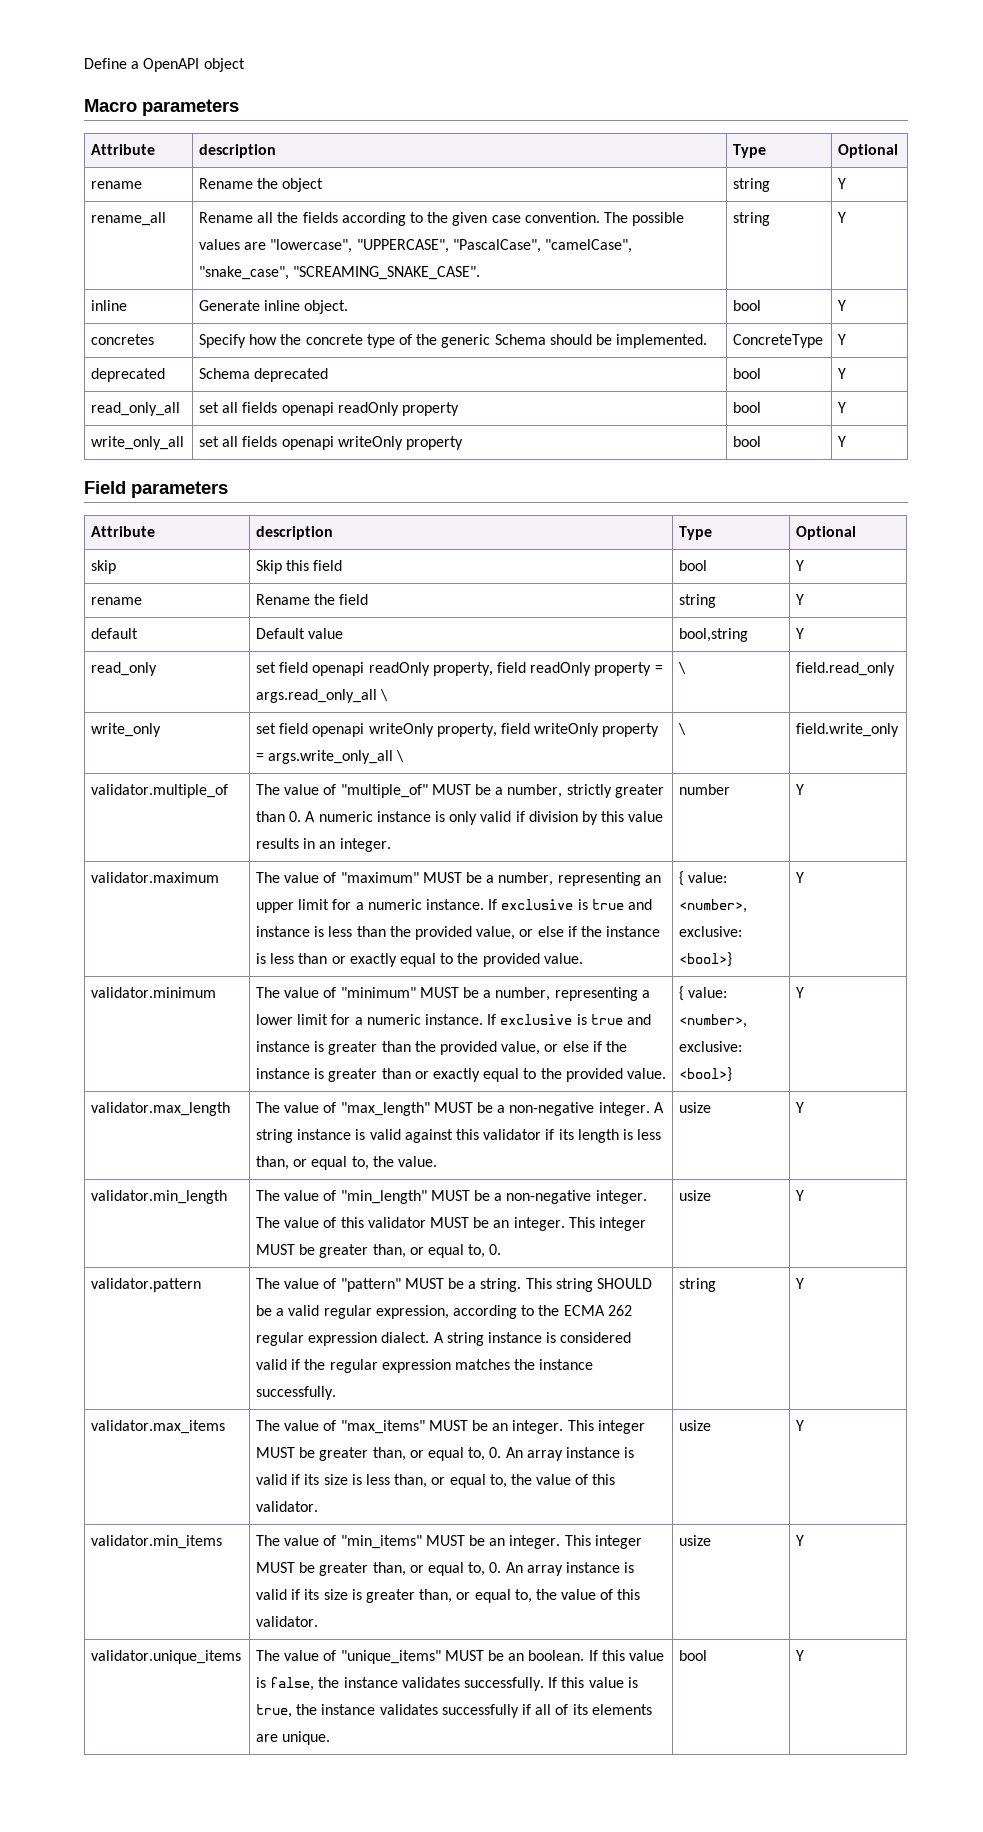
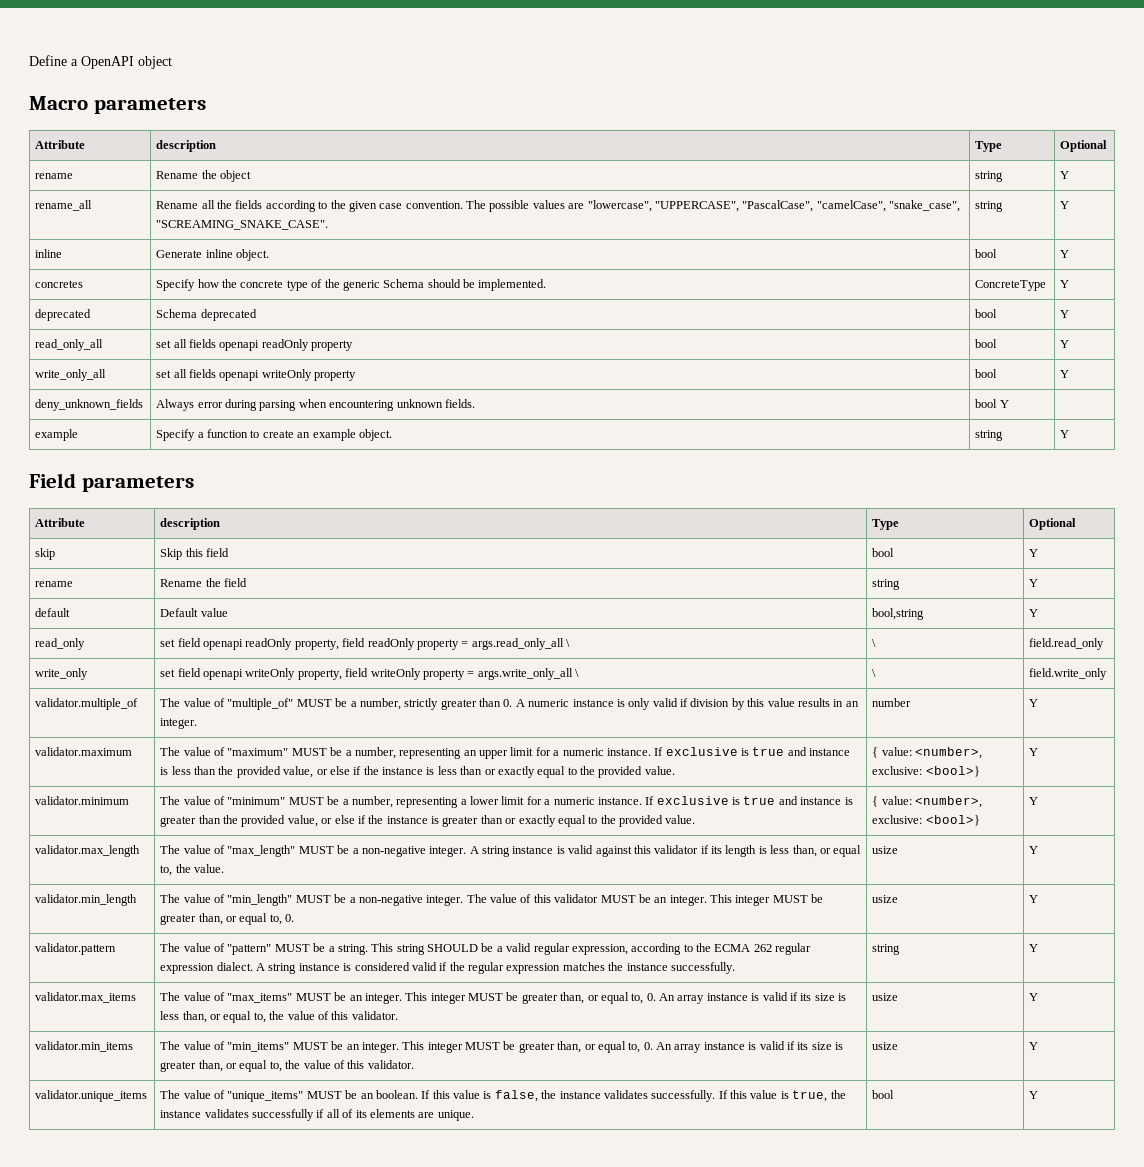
+ deny_unknown_fields | Always error during parsing when encountering unknown fields. | bool Y |
+ example | Specify a function to create an example object. | string | Y

